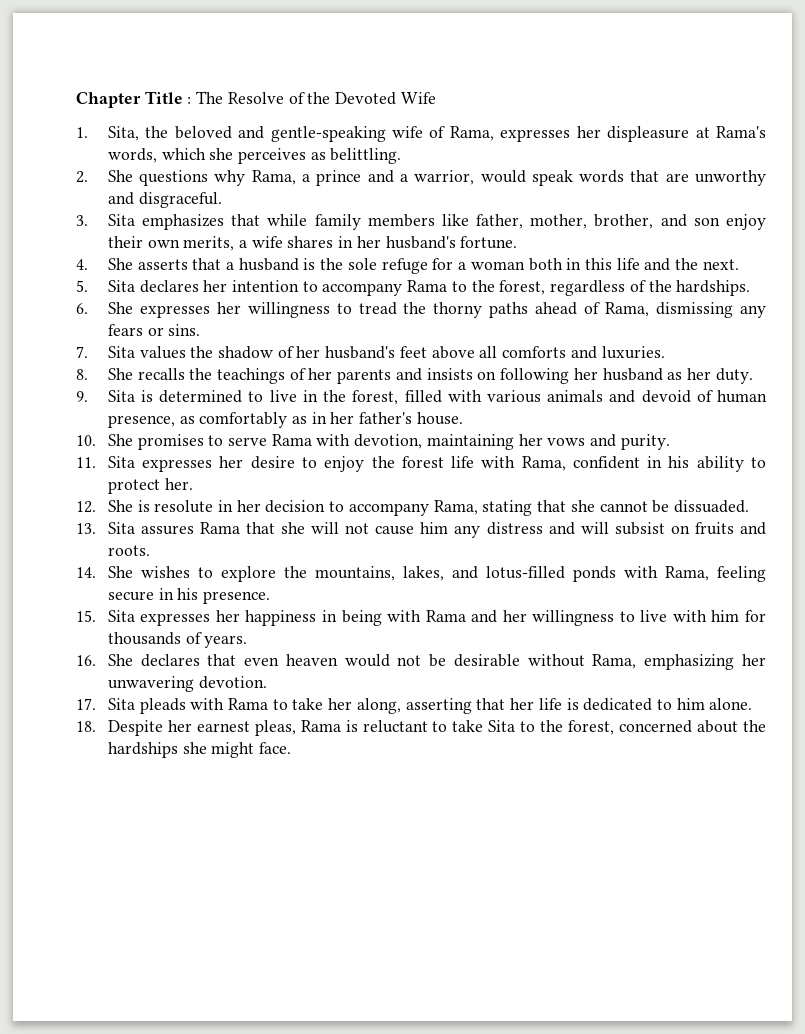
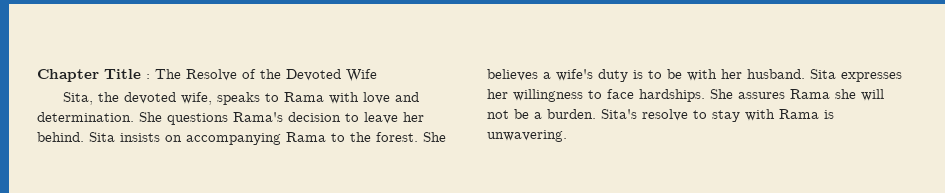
- 1. Sita, the beloved and gentle-speaking wife of Rama, expresses her displeasure at Rama's words, which she perceives as belittling.
- 2. She questions why Rama, a prince and a warrior, would speak words that are unworthy and disgraceful.
- 3. Sita emphasizes that while family members like father, mother, brother, and son enjoy their own merits, a wife shares in her husband's fortune.
- 4. She asserts that a husband is the sole refuge for a woman both in this life and the next.
- 5. Sita declares her intention to accompany Rama to the forest, regardless of the hardships.
- 6. She expresses her willingness to tread the thorny paths ahead of Rama, dismissing any fears or sins.
- 7. Sita values the shadow of her husband's feet above all comforts and luxuries.
- 8. She recalls the teachings of her parents and insists on following her husband as her duty.
- 9. Sita is determined to live in the forest, filled with various animals and devoid of human presence, as comfortably as in her father's house.
- 10. She promises to serve Rama with devotion, maintaining her vows and purity.
- 11. Sita expresses her desire to enjoy the forest life with Rama, confident in his ability to protect her.
- 12. She is resolute in her decision to accompany Rama, stating that she cannot be dissuaded.
- 13. Sita assures Rama that she will not cause him any distress and will subsist on fruits and roots.
- 14. She wishes to explore the mountains, lakes, and lotus-filled ponds with Rama, feeling secure in his presence.
- 15. Sita expresses her happiness in being with Rama and her willingness to live with him for thousands of years.
- 16. She declares that even heaven would not be desirable without Rama, emphasizing her unwavering devotion.
- 17. Sita pleads with Rama to take her along, asserting that her life is dedicated to him alone.
- 18. Despite her earnest pleas, Rama is reluctant to take Sita to the forest, concerned about the hardships she might face.
+ Sita, the devoted wife, speaks to Rama with love and determination. She questions Rama's decision to leave her behind. Sita insists on accompanying Rama to the forest. She believes a wife's duty is to be with her husband. Sita expresses her willingness to face hardships. She assures Rama she will not be a burden. Sita's resolve to stay with Rama is unwavering.

